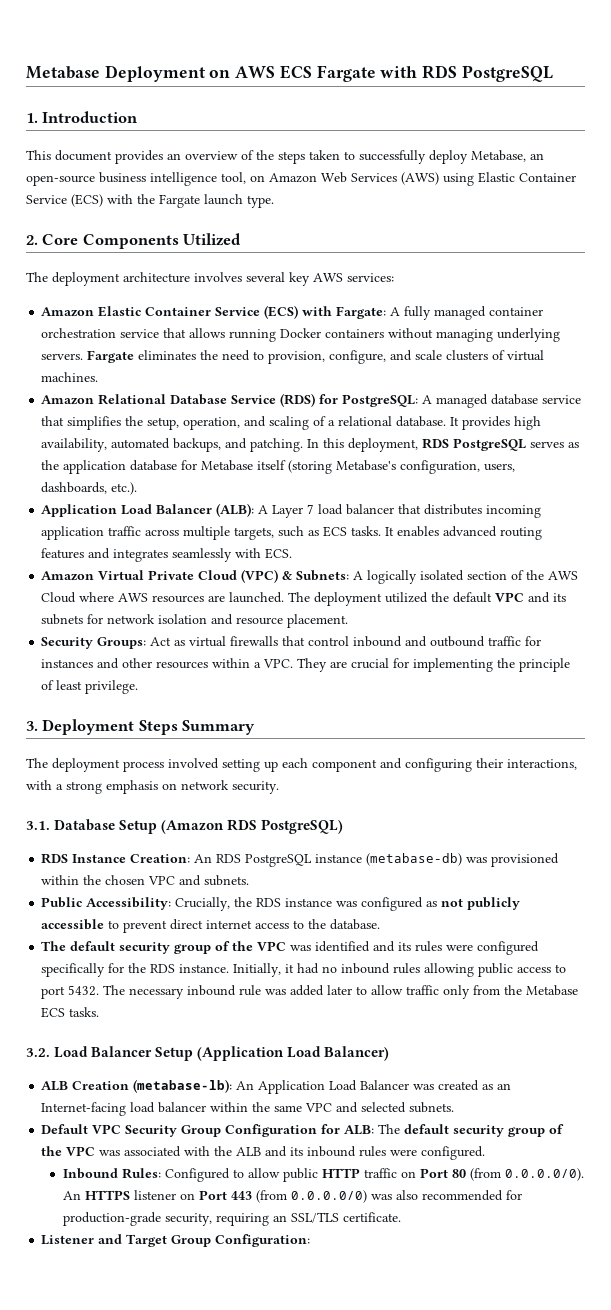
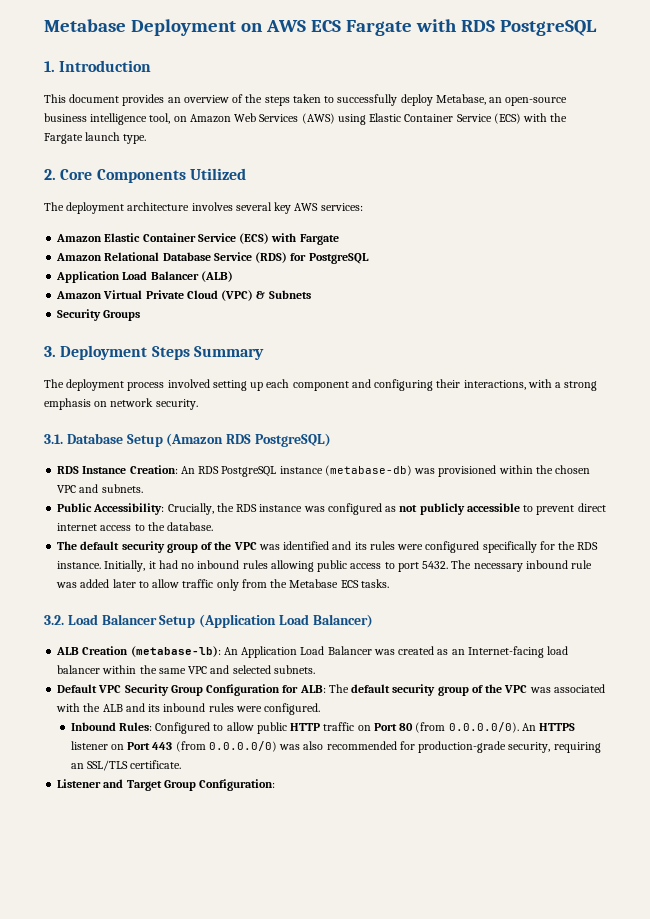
- Amazon Elastic Container Service (ECS) with Fargate: A fully managed container orchestration service that allows running Docker containers without managing underlying servers. Fargate eliminates the need to provision, configure, and scale clusters of virtual machines.
+ Amazon Elastic Container Service (ECS) with Fargate
- Amazon Relational Database Service (RDS) for PostgreSQL: A managed database service that simplifies the setup, operation, and scaling of a relational database. It provides high availability, automated backups, and patching. In this deployment, RDS PostgreSQL serves as the application database for Metabase itself (storing Metabase's configuration, users, dashboards, etc.).
- Application Load Balancer (ALB): A Layer 7 load balancer that distributes incoming application traffic across multiple targets, such as ECS tasks. It enables advanced routing features and integrates seamlessly with ECS.
+ Amazon Relational Database Service (RDS) for PostgreSQL
+ Application Load Balancer (ALB)
- Amazon Virtual Private Cloud (VPC) & Subnets: A logically isolated section of the AWS Cloud where AWS resources are launched. The deployment utilized the default VPC and its subnets for network isolation and resource placement.
- Security Groups: Act as virtual firewalls that control inbound and outbound traffic for instances and other resources within a VPC. They are crucial for implementing the principle of least privilege.
+ Amazon Virtual Private Cloud (VPC) & Subnets
+ Security Groups

